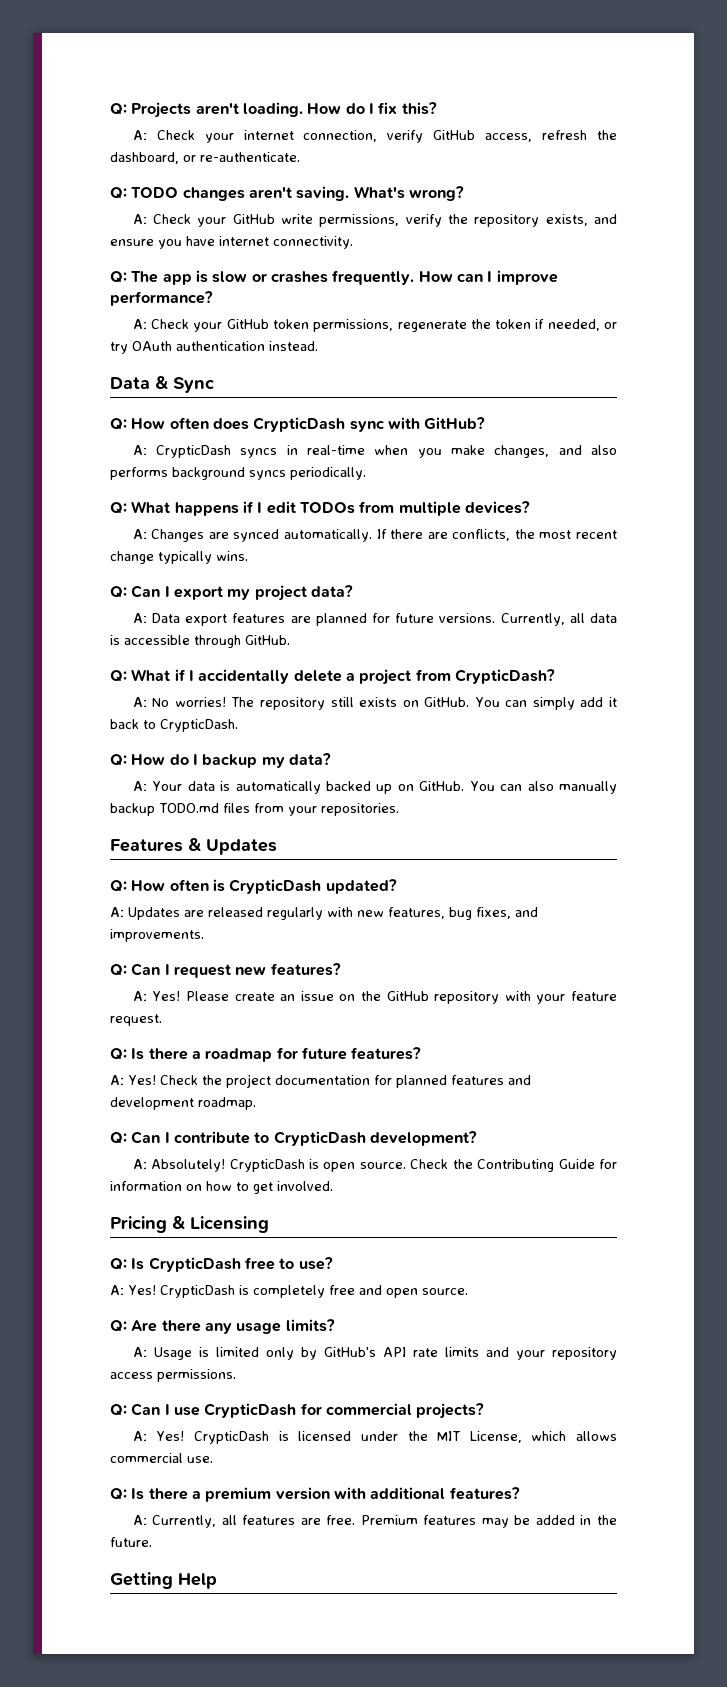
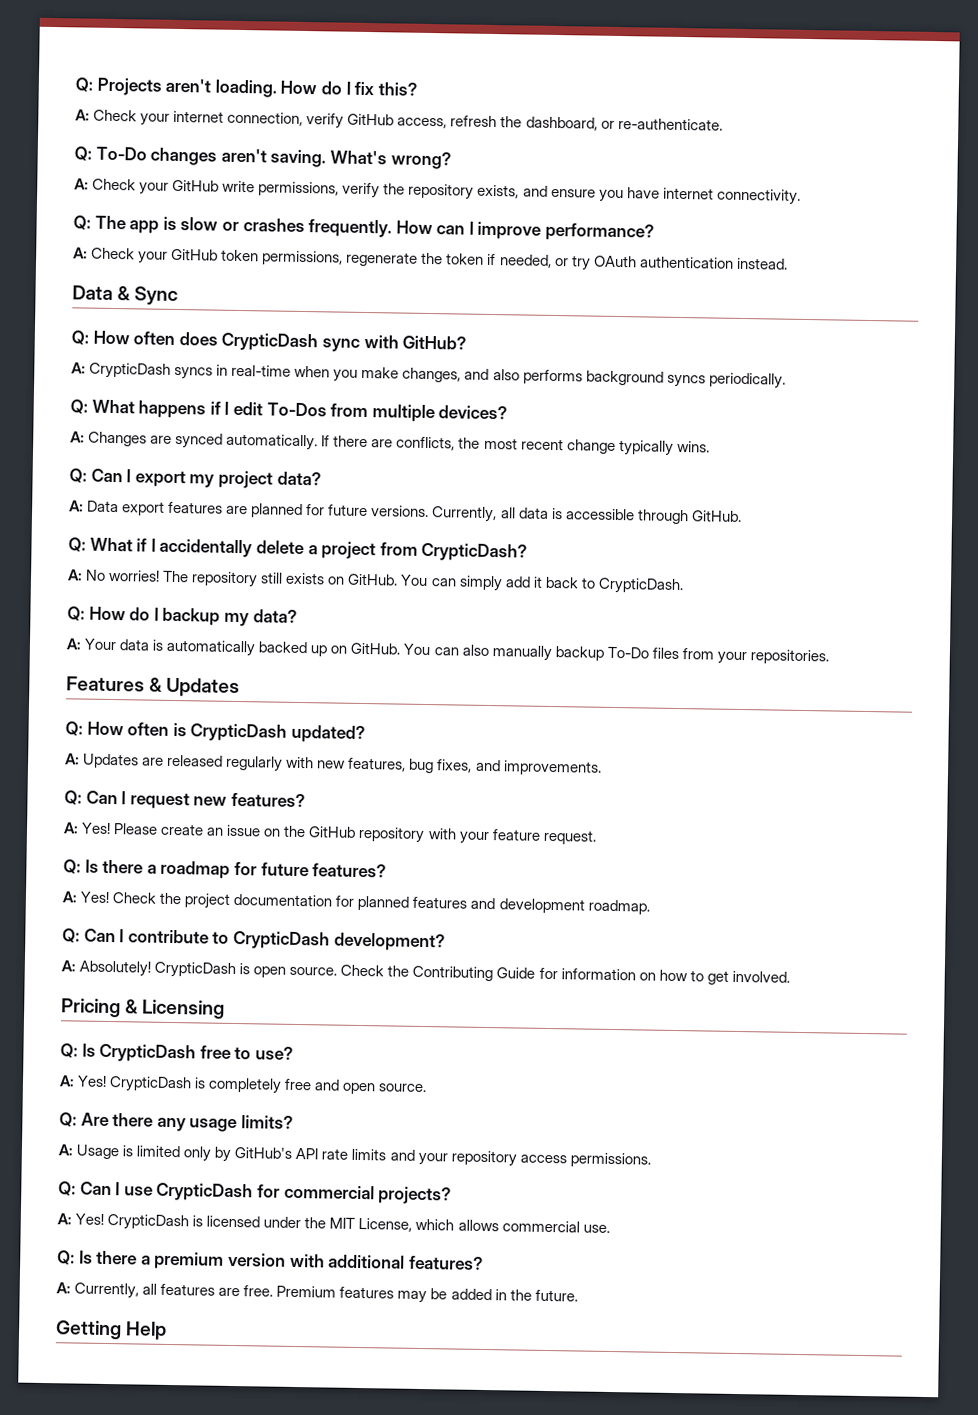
- Q: TODO changes aren't saving.
+ Q: To-Do changes aren't saving.
- Q: What happens if I edit TODOs from multiple devices?
+ Q: What happens if I edit To-Dos from multiple devices?
- You can also manually backup TODO.md files from your repositories.
+ You can also manually backup To-Do files from your repositories.

